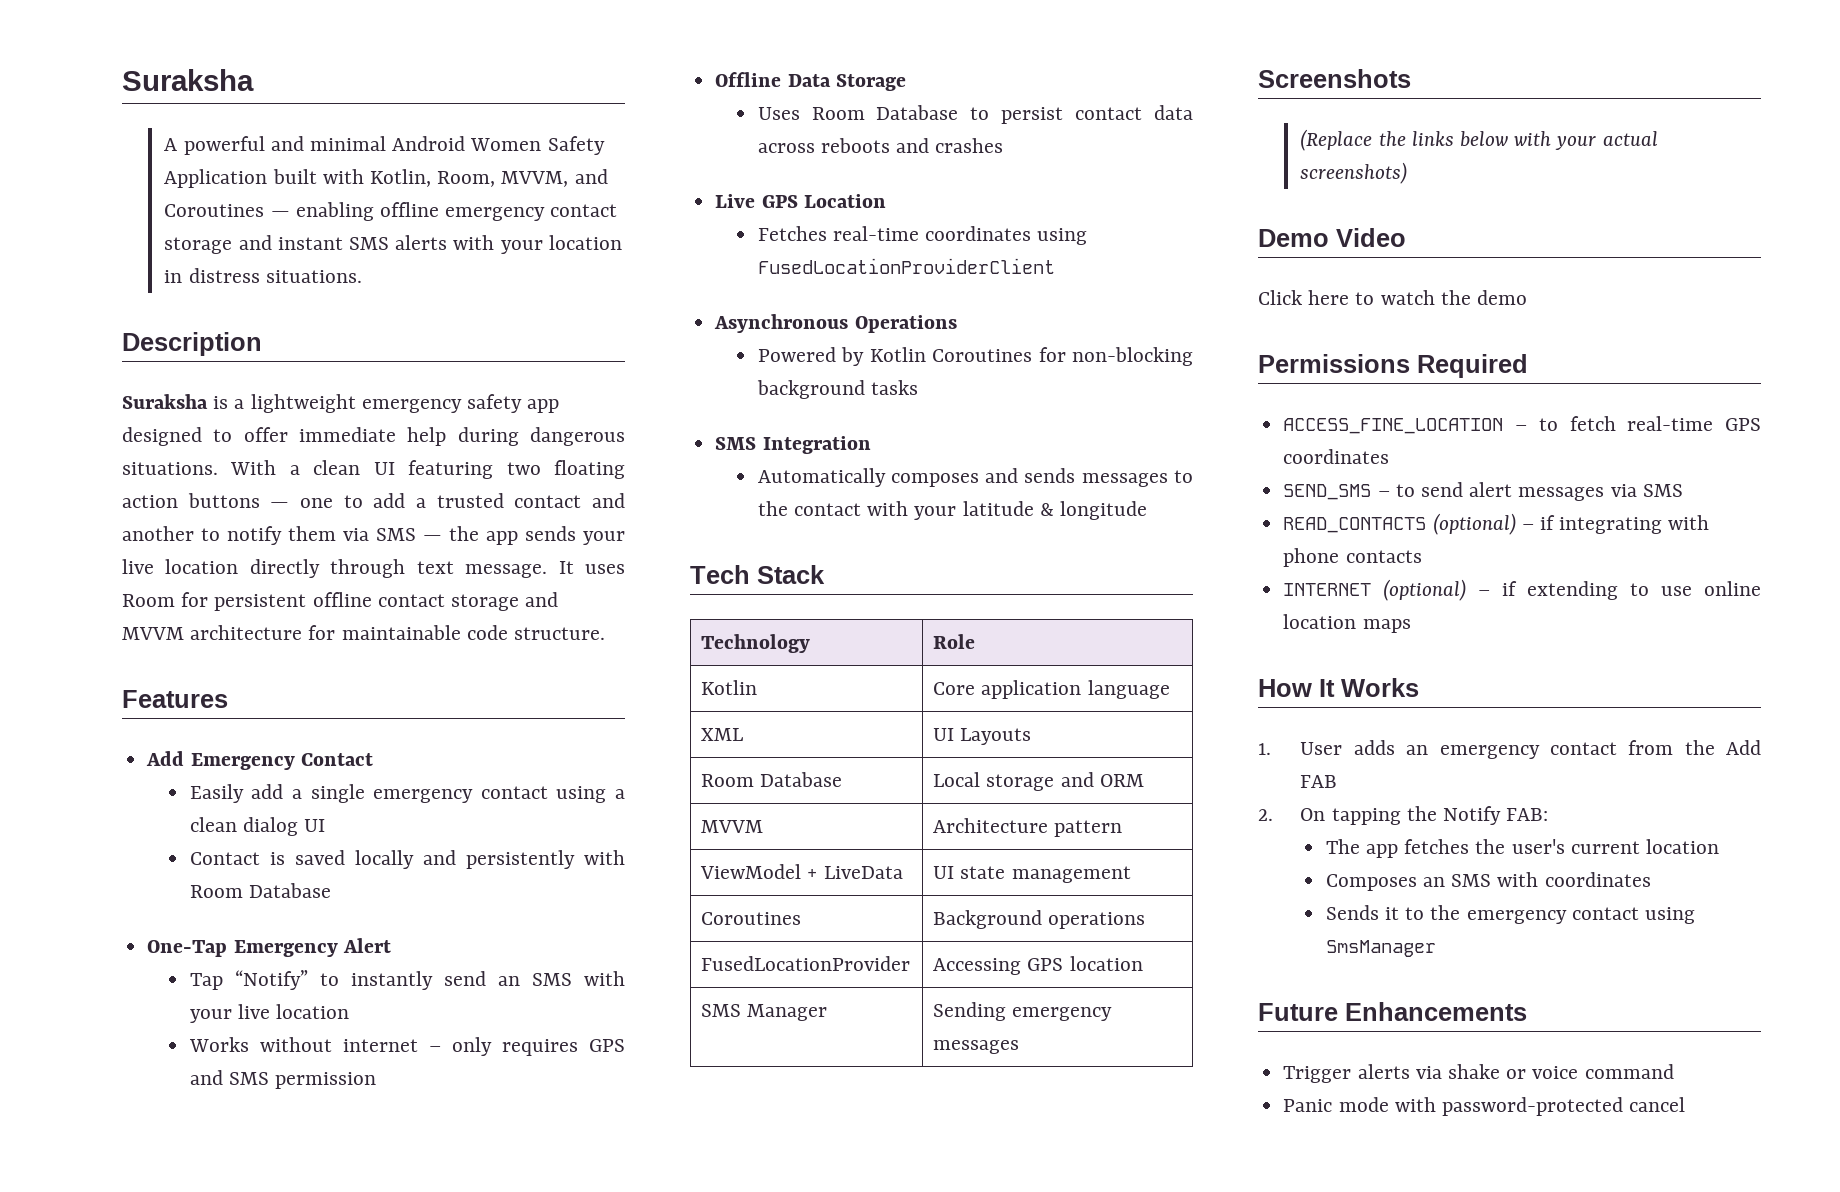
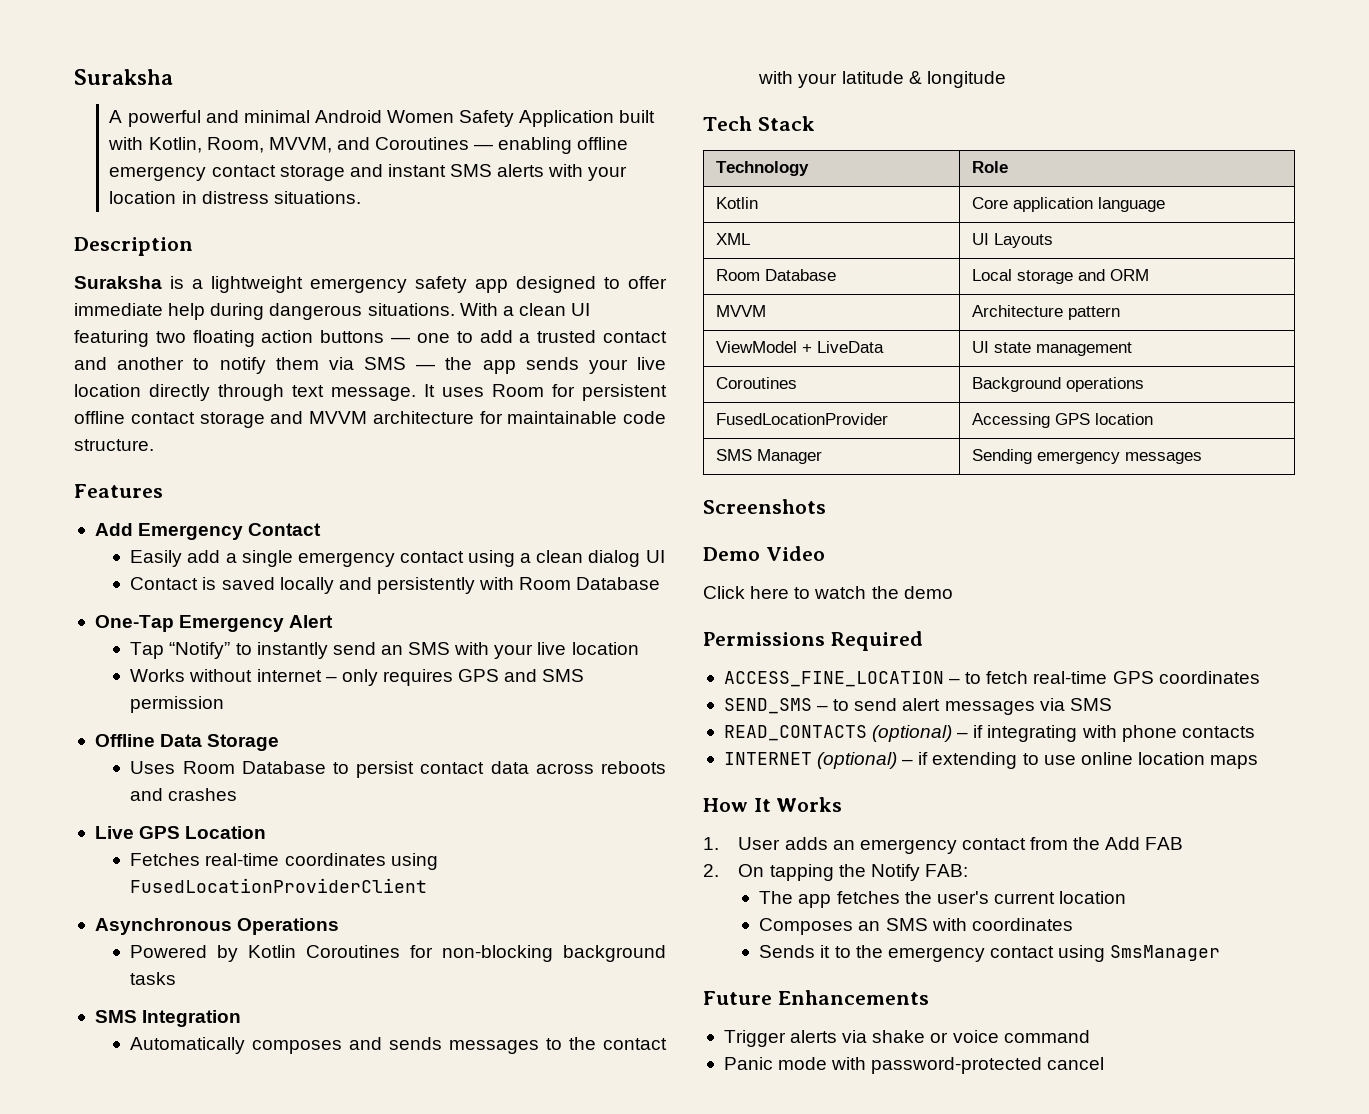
- (Replace the links below with your actual screenshots)

